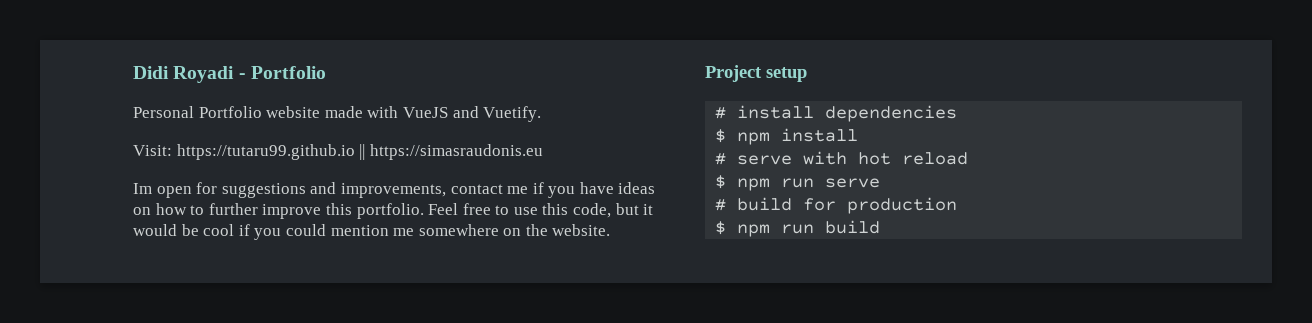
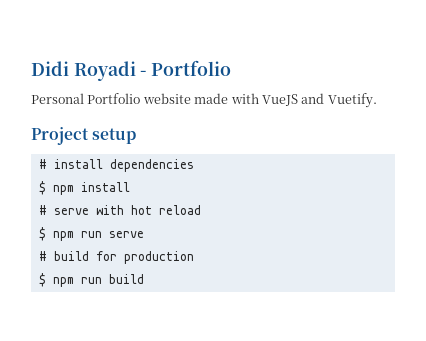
- Visit: https://tutaru99.github.io || https://simasraudonis.eu
- Im open for suggestions and improvements, contact me if you have ideas on how to further improve this portfolio. Feel free to use this code, but it would be cool if you could mention me somewhere on the website.

